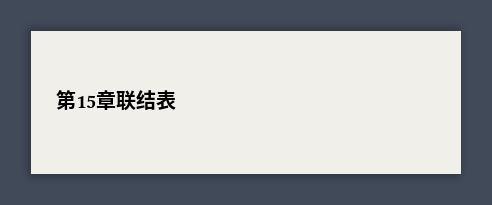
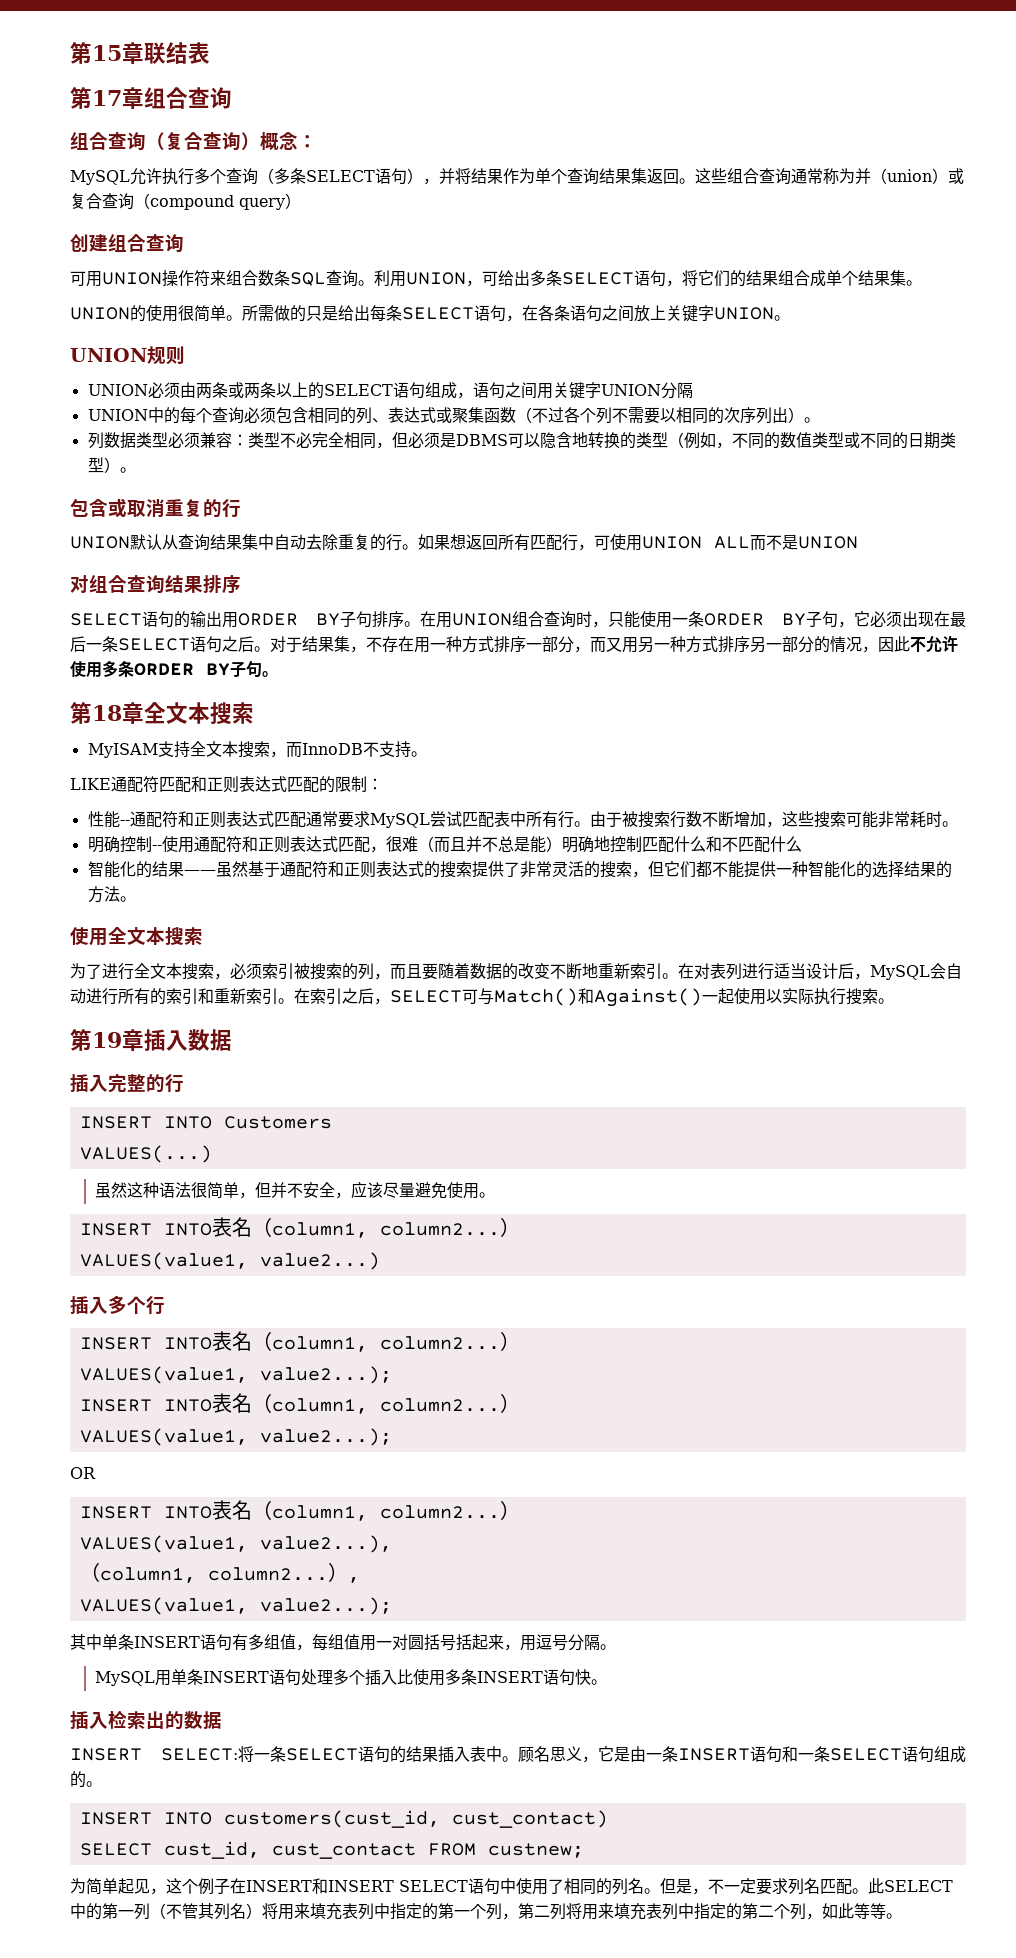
+ 第17章组合查询
+ 组合查询（复合查询）概念：
+ MySQL允许执行多个查询（多条SELECT语句），并将结果作为单个查询结果集返回。这些组合查询通常称为并（union）或复合查询（compound query）
+ 创建组合查询
+ 可用UNION操作符来组合数条SQL查询。利用UNION，可给出多条SELECT语句，将它们的结果组合成单个结果集。
+ UNION的使用很简单。所需做的只是给出每条SELECT语句，在各条语句之间放上关键字UNION。
+ UNION规则
+ UNION必须由两条或两条以上的SELECT语句组成，语句之间用关键字UNION分隔
+ UNION中的每个查询必须包含相同的列、表达式或聚集函数（不过各个列不需要以相同的次序列出）。
+ 列数据类型必须兼容：类型不必完全相同，但必须是DBMS可以隐含地转换的类型（例如，不同的数值类型或不同的日期类型）。
+ 包含或取消重复的行
+ UNION默认从查询结果集中自动去除重复的行。如果想返回所有匹配行，可使用UNION ALL而不是UNION
+ 对组合查询结果排序
+ SELECT语句的输出用ORDER BY子句排序。在用UNION组合查询时，只能使用一条ORDER BY子句，它必须出现在最后一条SELECT语句之后。对于结果集，不存在用一种方式排序一部分，而又用另一种方式排序另一部分的情况，因此不允许使用多条ORDER BY子句。
+ 第18章全文本搜索
+ MyISAM支持全文本搜索，而InnoDB不支持。
+ LIKE通配符匹配和正则表达式匹配的限制：
+ 性能--通配符和正则表达式匹配通常要求MySQL尝试匹配表中所有行。由于被搜索行数不断增加，这些搜索可能非常耗时。
+ 明确控制--使用通配符和正则表达式匹配，很难（而且并不总是能）明确地控制匹配什么和不匹配什么
+ 智能化的结果——虽然基于通配符和正则表达式的搜索提供了非常灵活的搜索，但它们都不能提供一种智能化的选择结果的方法。
+ 使用全文本搜索
+ 为了进行全文本搜索，必须索引被搜索的列，而且要随着数据的改变不断地重新索引。在对表列进行适当设计后，MySQL会自动进行所有的索引和重新索引。在索引之后，SELECT可与Match()和Against()一起使用以实际执行搜索。
+ 第19章插入数据
+ 插入完整的行
+ INSERT INTO Customers
+ VALUES(...)
+ 虽然这种语法很简单，但并不安全，应该尽量避免使用。
+ INSERT INTO表名（column1, column2...）
+ VALUES(value1, value2...)
+ 插入多个行
+ INSERT INTO表名（column1, column2...）
+ VALUES(value1, value2...);
+ INSERT INTO表名（column1, column2...）
+ VALUES(value1, value2...);
+ OR
+ INSERT INTO表名（column1, column2...）
+ VALUES(value1, value2...),
+ （column1, column2...）,
+ VALUES(value1, value2...);
+ 其中单条INSERT语句有多组值，每组值用一对圆括号括起来，用逗号分隔。
+ MySQL用单条INSERT语句处理多个插入比使用多条INSERT语句快。
+ 插入检索出的数据
+ INSERT SELECT:将一条SELECT语句的结果插入表中。顾名思义，它是由一条INSERT语句和一条SELECT语句组成的。
+ INSERT INTO customers(cust_id, cust_contact)
+ SELECT cust_id, cust_contact FROM custnew;
+ 为简单起见，这个例子在INSERT和INSERT SELECT语句中使用了相同的列名。但是，不一定要求列名匹配。此SELECT中的第一列（不管其列名）将用来填充表列中指定的第一个列，第二列将用来填充表列中指定的第二个列，如此等等。

